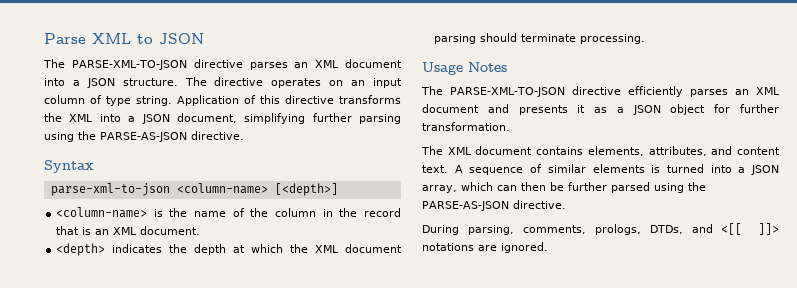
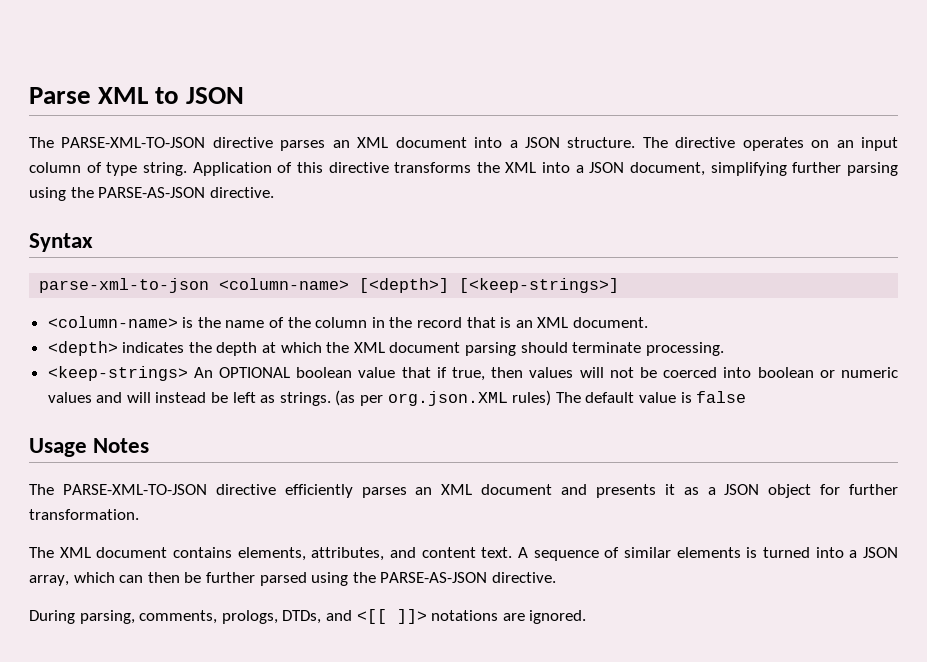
- parse-xml-to-json <column-name> [<depth>]
+ parse-xml-to-json <column-name> [<depth>] [<keep-strings>]
+ <keep-strings> An OPTIONAL boolean value that if true, then values will not be coerced into boolean or numeric values and will instead be left as strings. (as per org.json.XML rules) The default value is false

